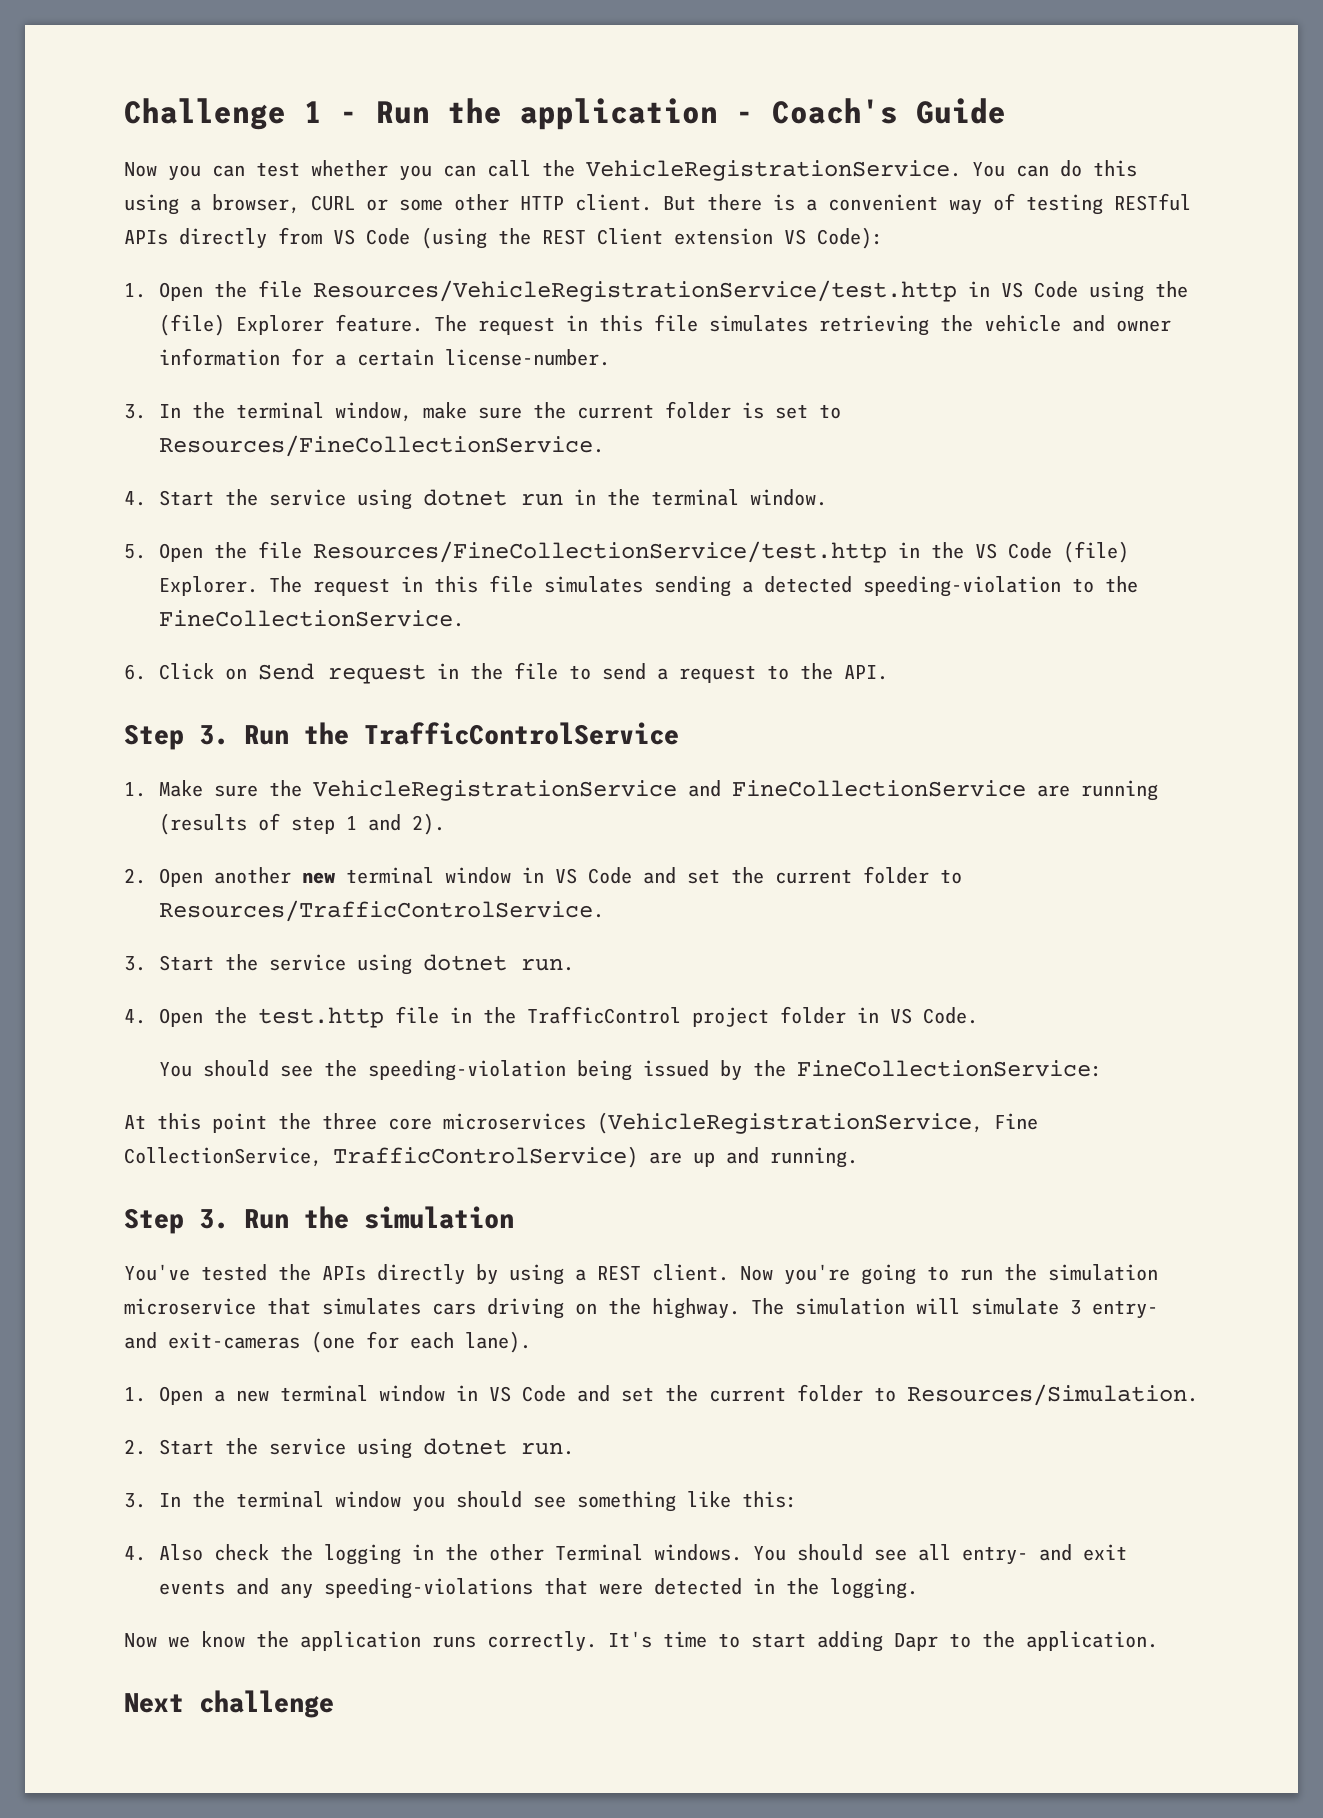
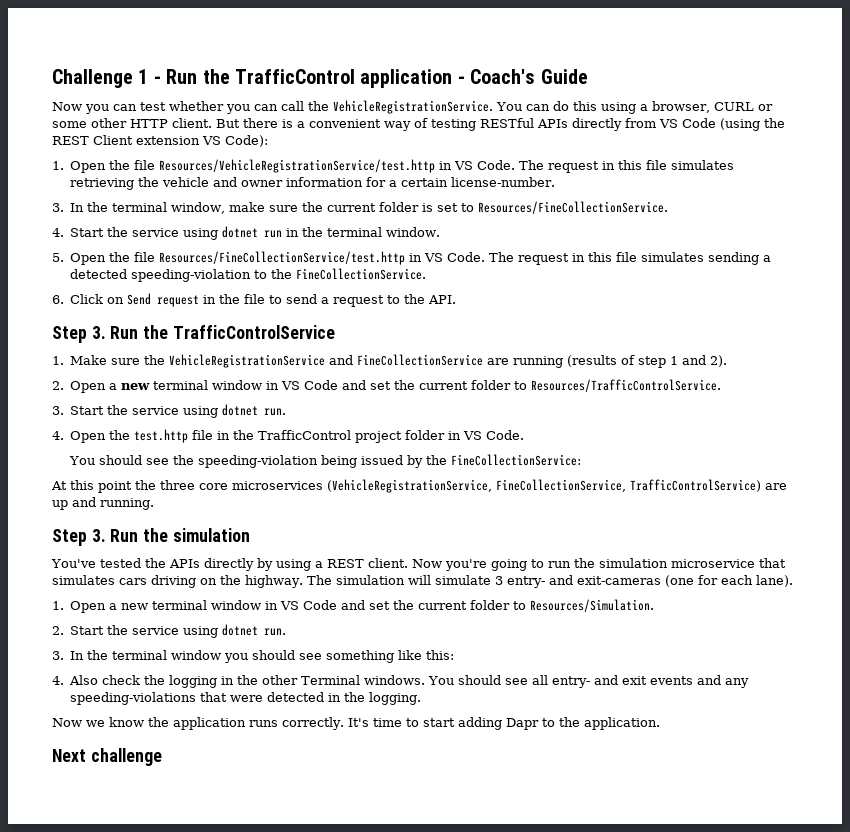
- Challenge 1 - Run the application - Coach's Guide
+ Challenge 1 - Run the TrafficControl application - Coach's Guide
- 1. Open the file Resources/VehicleRegistrationService/test.http in VS Code using the (file) Explorer feature.
+ 1. Open the file Resources/VehicleRegistrationService/test.http in VS Code.
- 5. Open the file Resources/FineCollectionService/test.http in the VS Code (file) Explorer.
+ 5. Open the file Resources/FineCollectionService/test.http in VS Code.
- 2. Open another new terminal window in VS Code and set the current folder to Resources/TrafficControlService.
+ 2. Open a new terminal window in VS Code and set the current folder to Resources/TrafficControlService.
- At this point the three core microservices (VehicleRegistrationService, Fine CollectionService, TrafficControlService) are up and running.
+ At this point the three core microservices (VehicleRegistrationService, FineCollectionService, TrafficControlService) are up and running.

